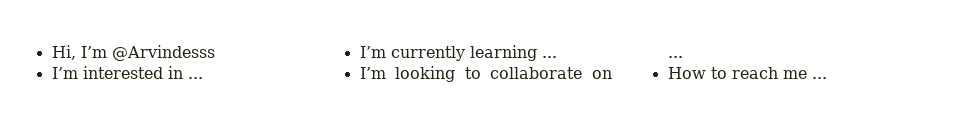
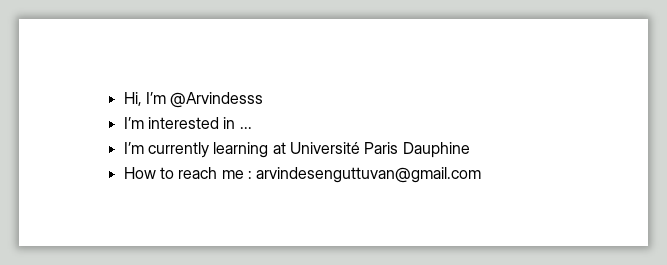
- I’m currently learning ...
- I’m looking to collaborate on ...
+ I’m currently learning at Université Paris Dauphine
- How to reach me ...
+ How to reach me : arvindesenguttuvan@gmail.com

